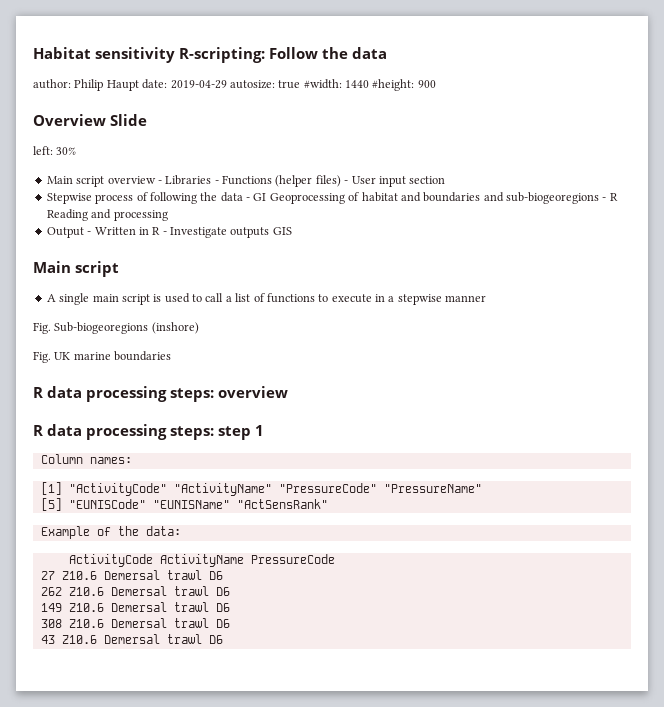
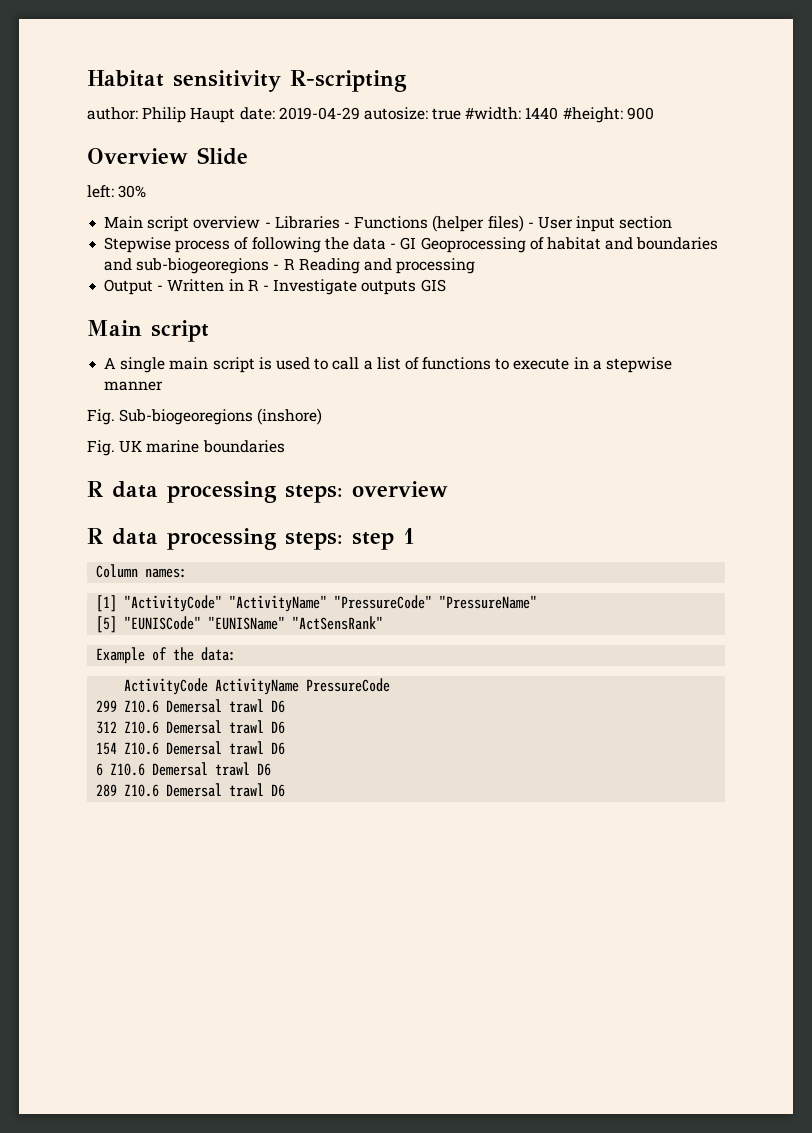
- Habitat sensitivity R-scripting: Follow the data
+ Habitat sensitivity R-scripting
- 27 Z10.6 Demersal trawl D6
- 262 Z10.6 Demersal trawl D6
- 149 Z10.6 Demersal trawl D6
- 308 Z10.6 Demersal trawl D6
- 43 Z10.6 Demersal trawl D6
+ 299 Z10.6 Demersal trawl D6
+ 312 Z10.6 Demersal trawl D6
+ 154 Z10.6 Demersal trawl D6
+ 6 Z10.6 Demersal trawl D6
+ 289 Z10.6 Demersal trawl D6

